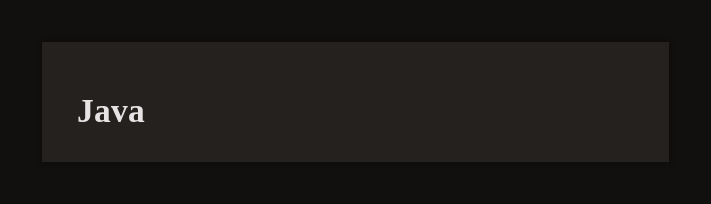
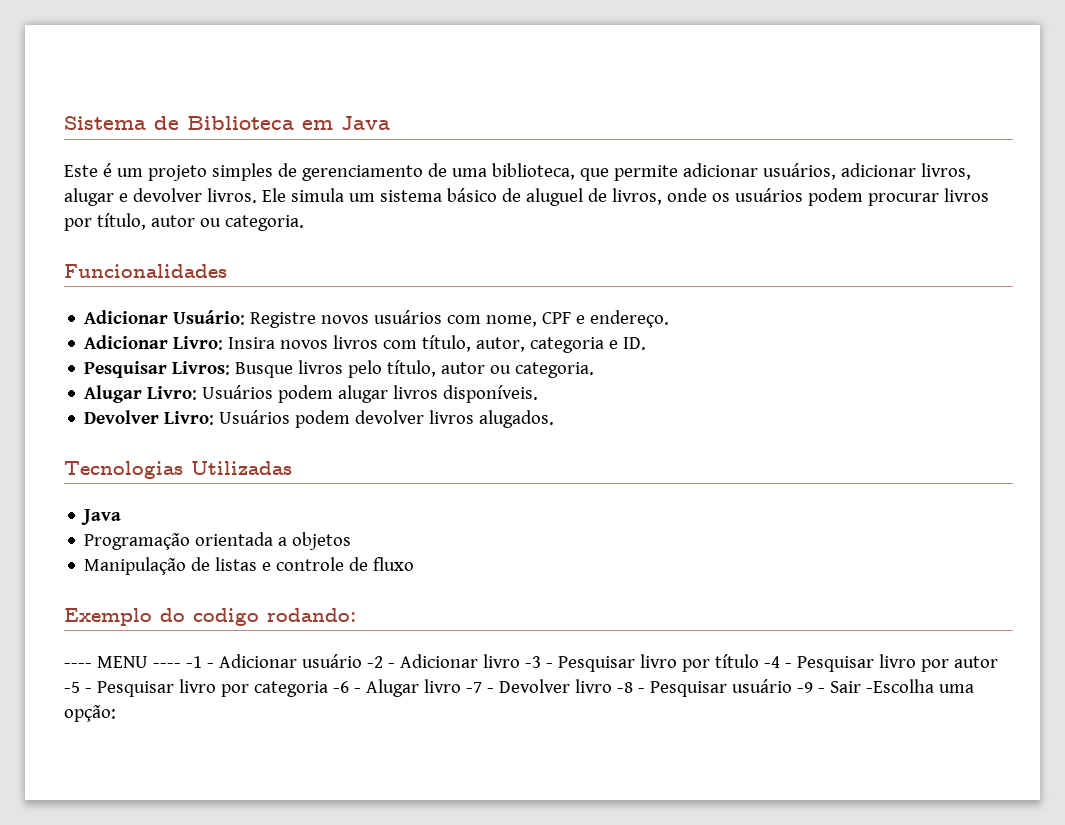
+ Sistema de Biblioteca em Java
+ Este é um projeto simples de gerenciamento de uma biblioteca, que permite adicionar usuários, adicionar livros, alugar e devolver livros. Ele simula um sistema básico de aluguel de livros, onde os usuários podem procurar livros por título, autor ou categoria.
+ Funcionalidades
+ Adicionar Usuário: Registre novos usuários com nome, CPF e endereço.
+ Adicionar Livro: Insira novos livros com título, autor, categoria e ID.
+ Pesquisar Livros: Busque livros pelo título, autor ou categoria.
+ Alugar Livro: Usuários podem alugar livros disponíveis.
+ Devolver Livro: Usuários podem devolver livros alugados.
+ Tecnologias Utilizadas
  Java
+ Programação orientada a objetos
+ Manipulação de listas e controle de fluxo
+ Exemplo do codigo rodando:
+ ---- MENU ---- -1 - Adicionar usuário -2 - Adicionar livro -3 - Pesquisar livro por título -4 - Pesquisar livro por autor -5 - Pesquisar livro por categoria -6 - Alugar livro -7 - Devolver livro -8 - Pesquisar usuário -9 - Sair -Escolha uma opção:

